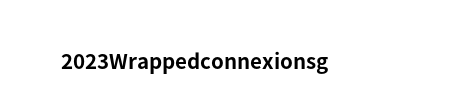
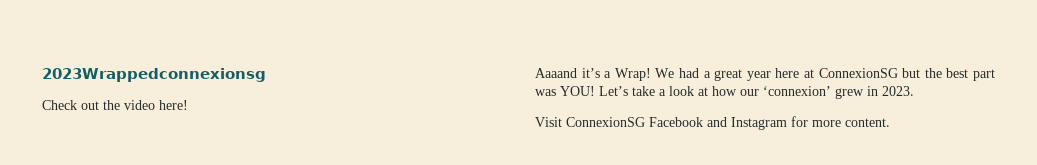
+ Check out the video here!
+ Aaaand it’s a Wrap! We had a great year here at ConnexionSG but the best part was YOU! Let’s take a look at how our ‘connexion’ grew in 2023.
+ Visit ConnexionSG Facebook and Instagram for more content.

